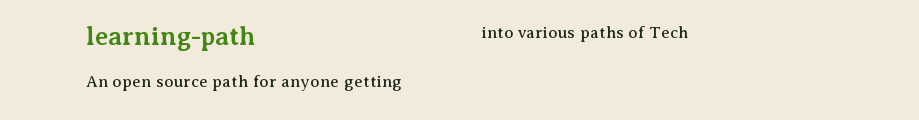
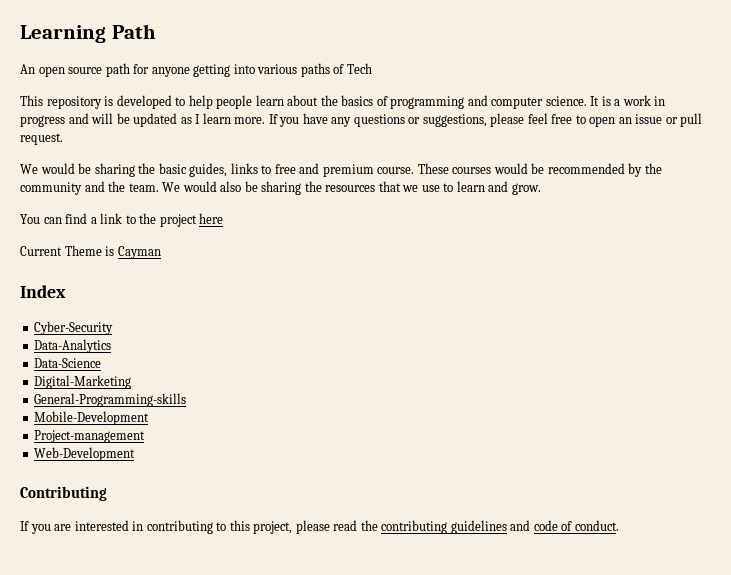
- learning-path
+ Learning Path
+ This repository is developed to help people learn about the basics of programming and computer science. It is a work in progress and will be updated as I learn more. If you have any questions or suggestions, please feel free to open an issue or pull request.
+ We would be sharing the basic guides, links to free and premium course. These courses would be recommended by the community and the team. We would also be sharing the resources that we use to learn and grow.
+ You can find a link to the project here
+ Current Theme is Cayman
+ Index
+ Cyber-Security
+ Data-Analytics
+ Data-Science
+ Digital-Marketing
+ General-Programming-skills
+ Mobile-Development
+ Project-management
+ Web-Development
+ Contributing
+ If you are interested in contributing to this project, please read the contributing guidelines and code of conduct.

